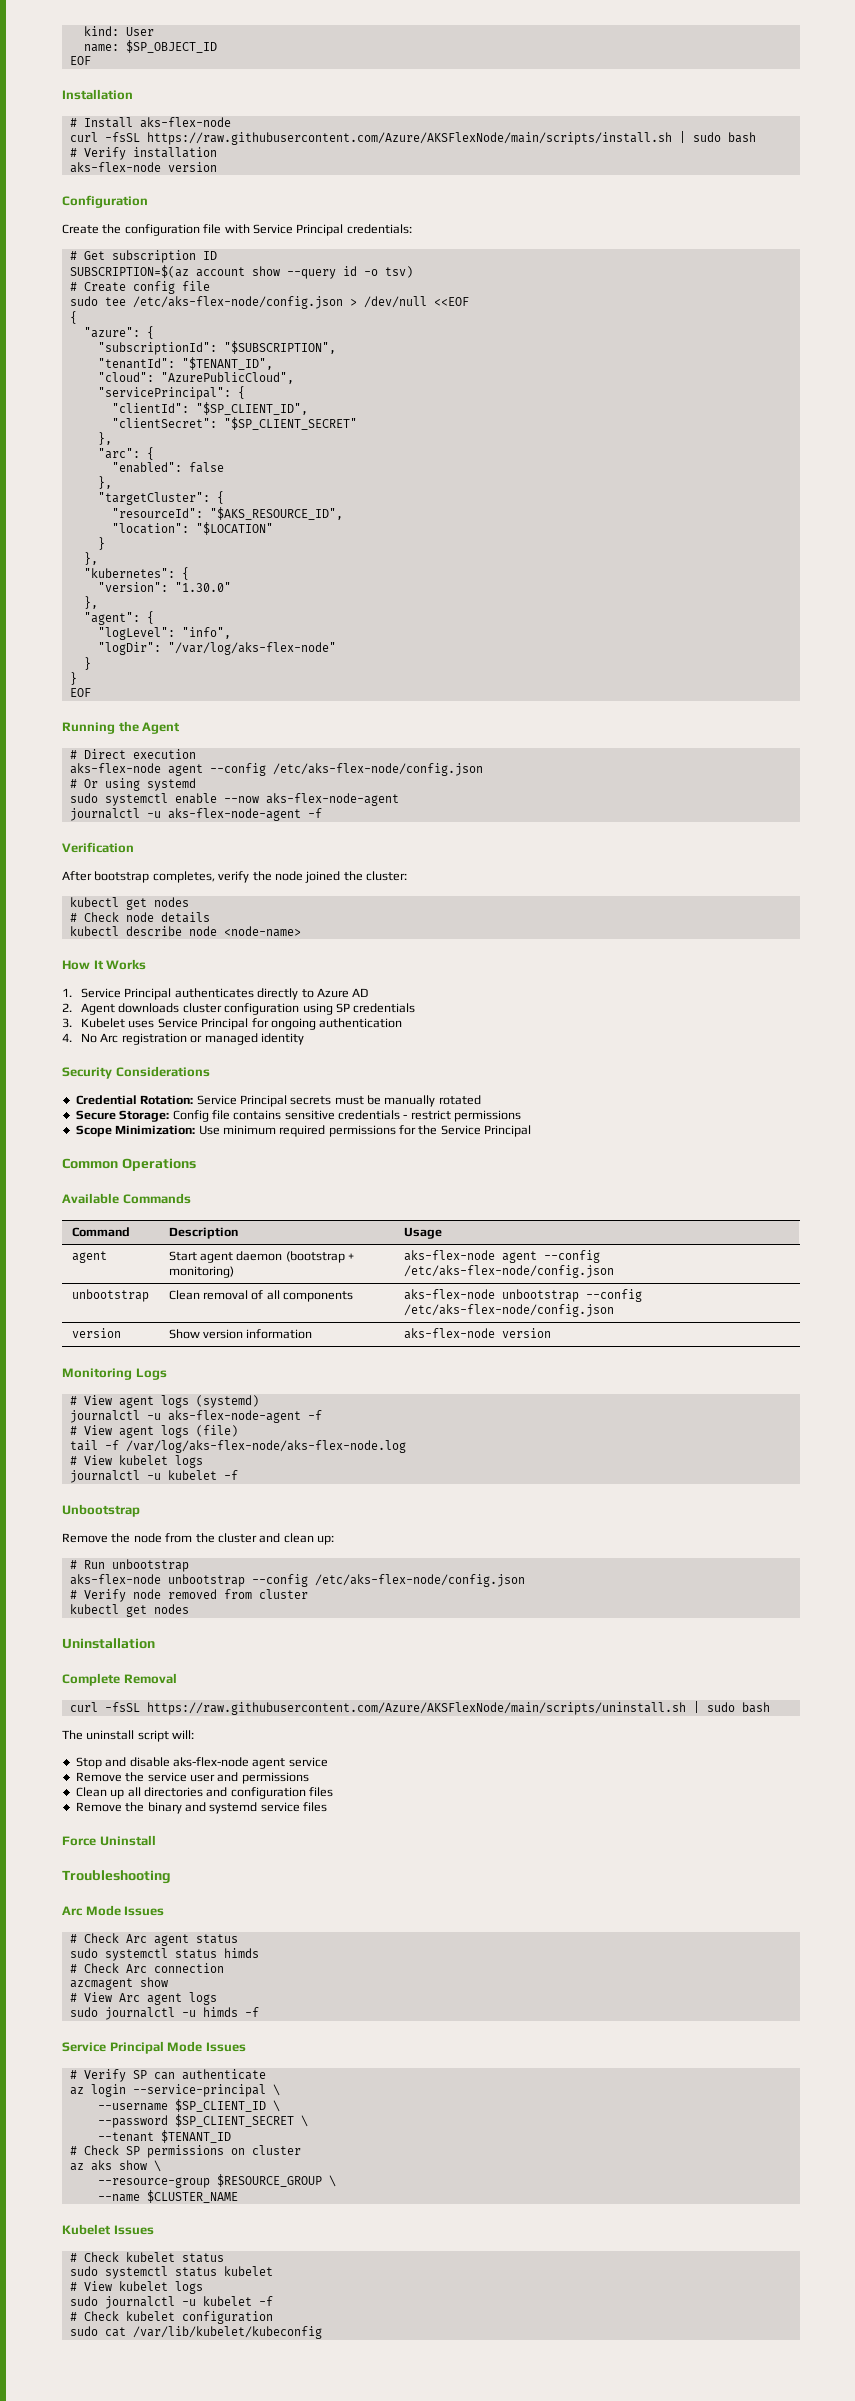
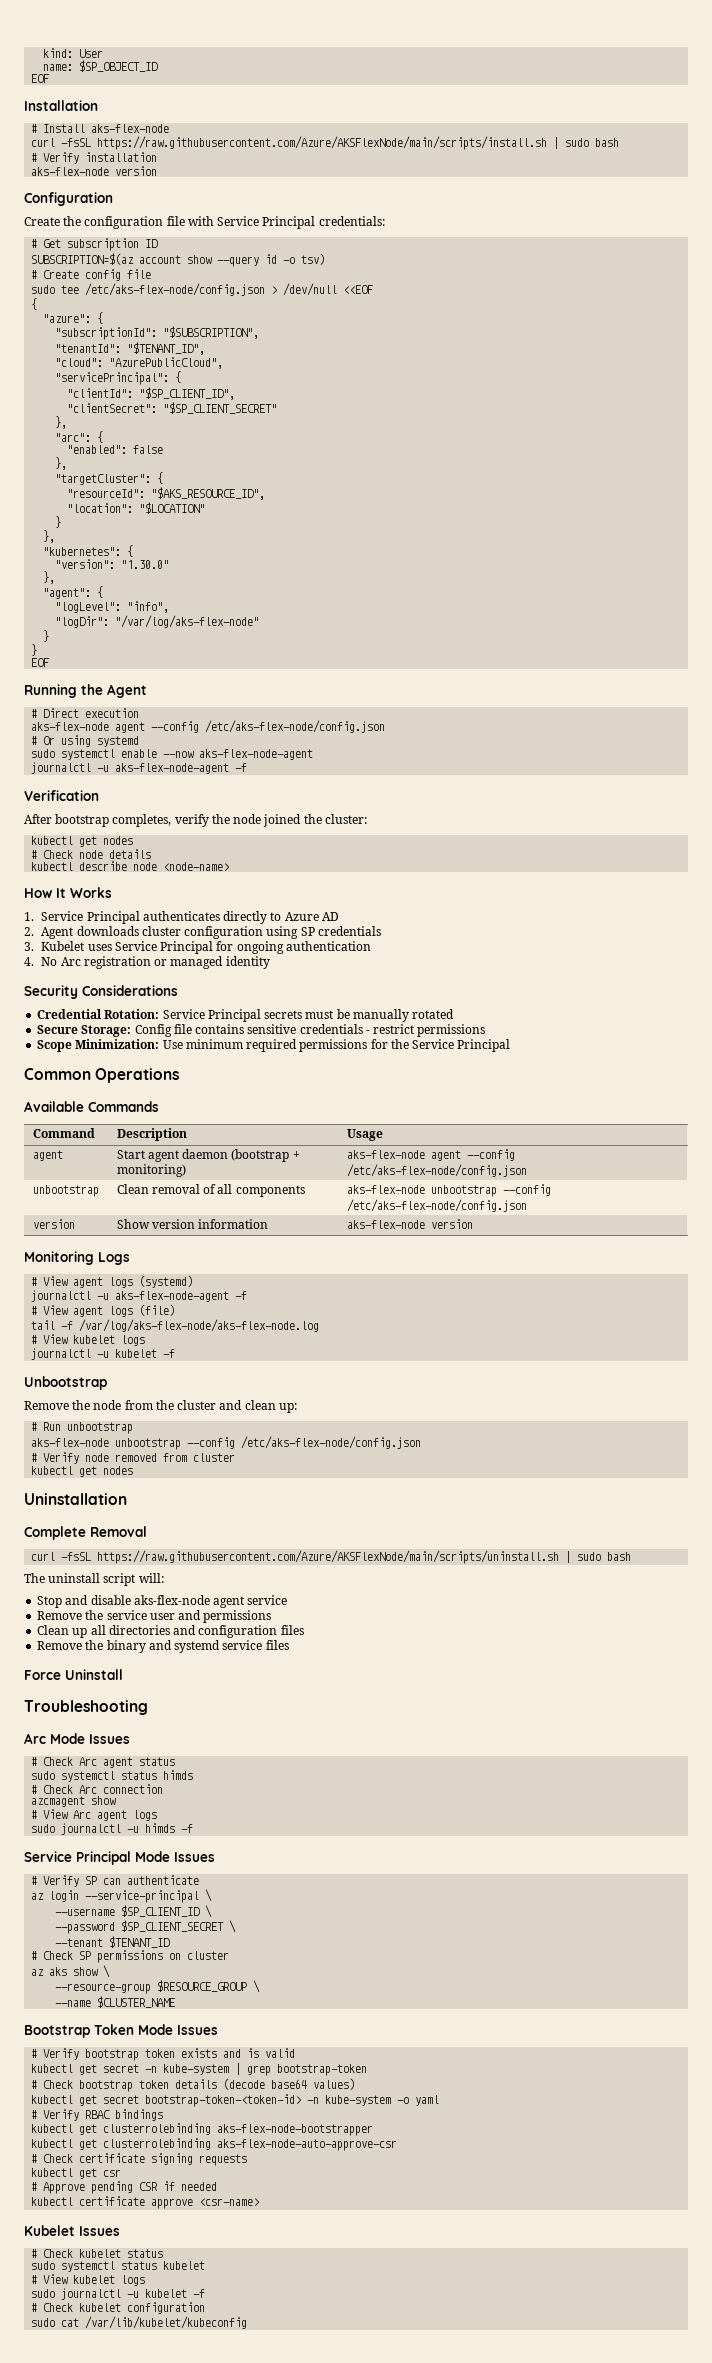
+ Bootstrap Token Mode Issues
+ # Verify bootstrap token exists and is valid
+ kubectl get secret -n kube-system | grep bootstrap-token
+ # Check bootstrap token details (decode base64 values)
+ kubectl get secret bootstrap-token-<token-id> -n kube-system -o yaml
+ # Verify RBAC bindings
+ kubectl get clusterrolebinding aks-flex-node-bootstrapper
+ kubectl get clusterrolebinding aks-flex-node-auto-approve-csr
+ # Check certificate signing requests
+ kubectl get csr
+ # Approve pending CSR if needed
+ kubectl certificate approve <csr-name>

